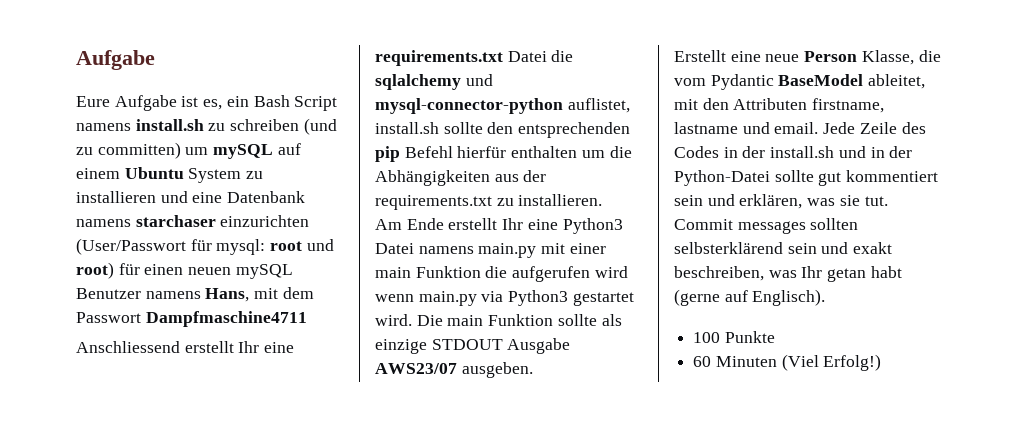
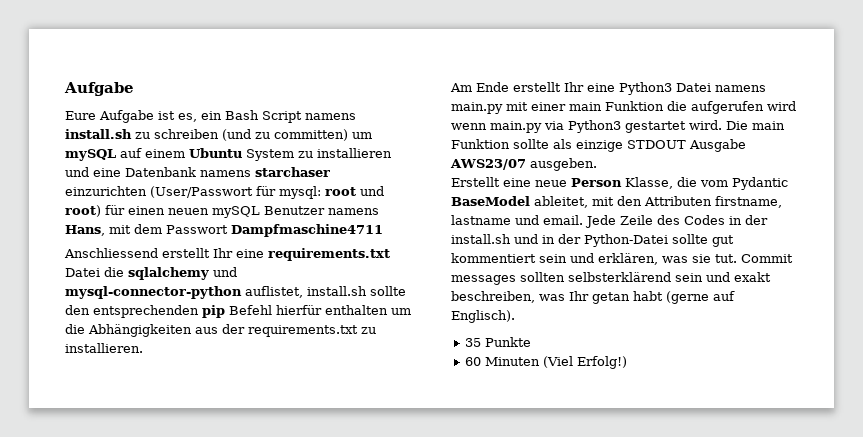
- 100 Punkte
+ 35 Punkte

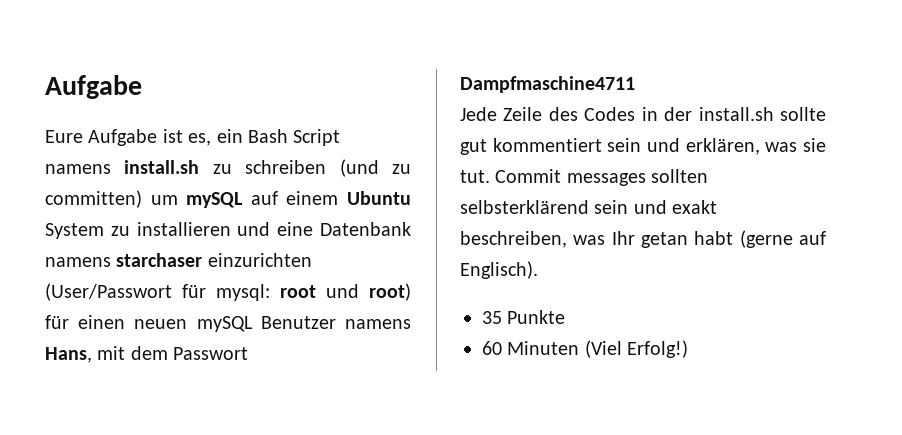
- Anschliessend erstellt Ihr eine requirements.txt Datei die sqlalchemy und mysql-connector-python auflistet, install.sh sollte den entsprechenden pip Befehl hierfür enthalten um die Abhängigkeiten aus der requirements.txt zu installieren.
- Am Ende erstellt Ihr eine Python3 Datei namens main.py mit einer main Funktion die aufgerufen wird wenn main.py via Python3 gestartet wird. Die main Funktion sollte als einzige STDOUT Ausgabe AWS23/07 ausgeben.
- Erstellt eine neue Person Klasse, die vom Pydantic BaseModel ableitet, mit den Attributen firstname, lastname und email. Jede Zeile des Codes in der install.sh und in der Python-Datei sollte gut kommentiert sein und erklären, was sie tut.
+ Jede Zeile des Codes in der install.sh sollte gut kommentiert sein und erklären, was sie tut.

